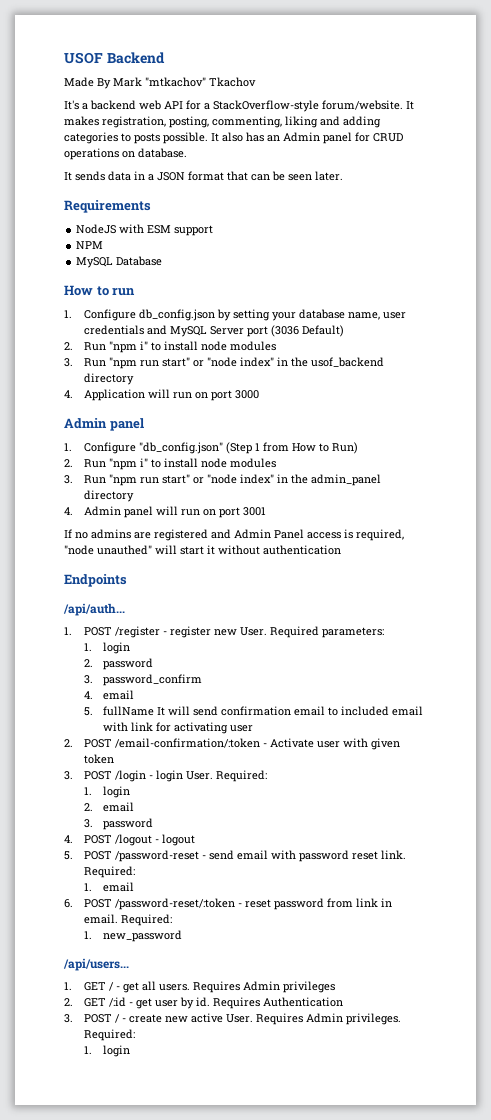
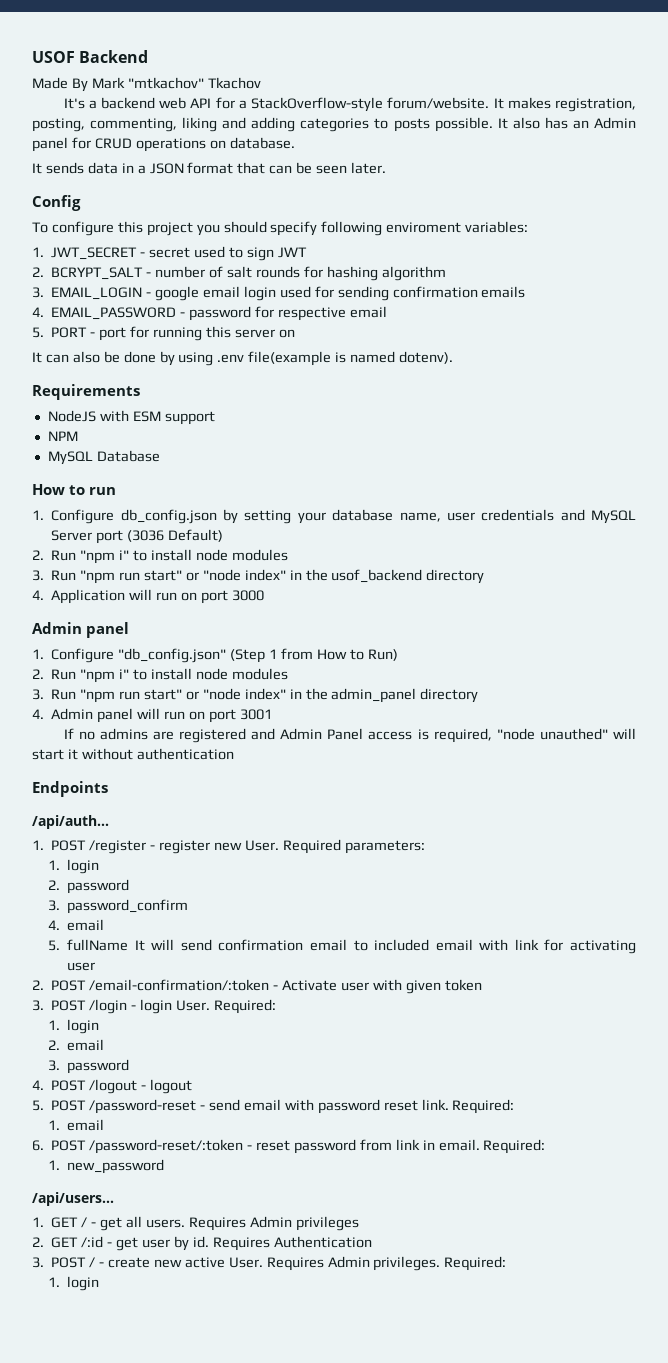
+ Config
+ To configure this project you should specify following enviroment variables:
+ 1. JWT_SECRET - secret used to sign JWT
+ 2. BCRYPT_SALT - number of salt rounds for hashing algorithm
+ 3. EMAIL_LOGIN - google email login used for sending confirmation emails
+ 4. EMAIL_PASSWORD - password for respective email
+ 5. PORT - port for running this server on
+ It can also be done by using .env file(example is named dotenv).

